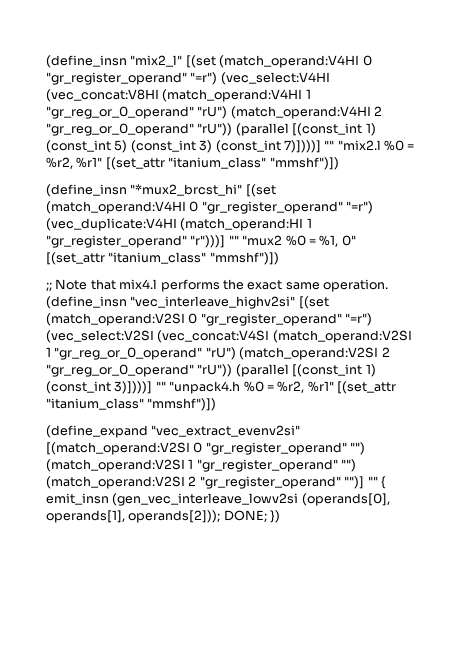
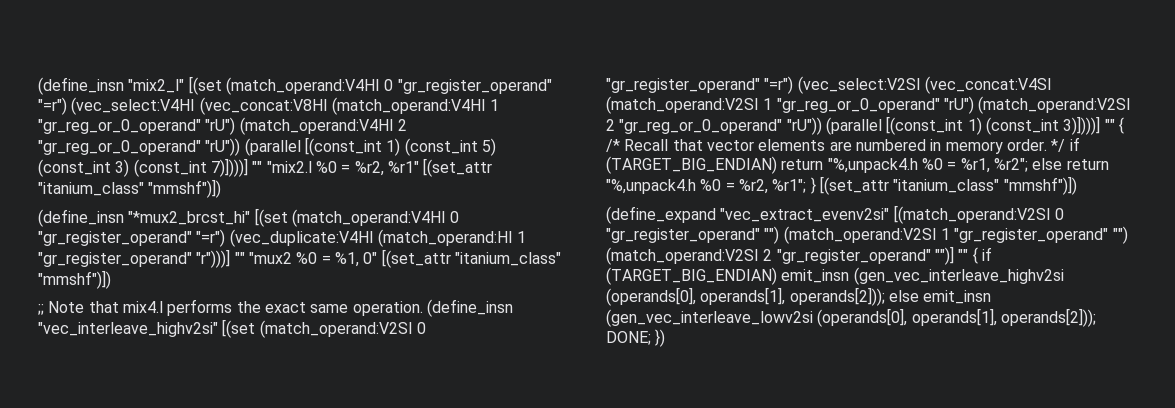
- (define_insn "vec_interleave_highv2si" [(set (match_operand:V2SI 0 "gr_register_operand" "=r") (vec_select:V2SI (vec_concat:V4SI (match_operand:V2SI 1 "gr_reg_or_0_operand" "rU") (match_operand:V2SI 2 "gr_reg_or_0_operand" "rU")) (parallel [(const_int 1) (const_int 3)])))] "" "unpack4.h %0 = %r2, %r1" [(set_attr "itanium_class" "mmshf")])
+ (define_insn "vec_interleave_highv2si" [(set (match_operand:V2SI 0 "gr_register_operand" "=r") (vec_select:V2SI (vec_concat:V4SI (match_operand:V2SI 1 "gr_reg_or_0_operand" "rU") (match_operand:V2SI 2 "gr_reg_or_0_operand" "rU")) (parallel [(const_int 1) (const_int 3)])))] "" { /* Recall that vector elements are numbered in memory order. */ if (TARGET_BIG_ENDIAN) return "%,unpack4.h %0 = %r1, %r2"; else return "%,unpack4.h %0 = %r2, %r1"; } [(set_attr "itanium_class" "mmshf")])
- (define_expand "vec_extract_evenv2si" [(match_operand:V2SI 0 "gr_register_operand" "") (match_operand:V2SI 1 "gr_register_operand" "") (match_operand:V2SI 2 "gr_register_operand" "")] "" { emit_insn (gen_vec_interleave_lowv2si (operands[0], operands[1], operands[2])); DONE; })
+ (define_expand "vec_extract_evenv2si" [(match_operand:V2SI 0 "gr_register_operand" "") (match_operand:V2SI 1 "gr_register_operand" "") (match_operand:V2SI 2 "gr_register_operand" "")] "" { if (TARGET_BIG_ENDIAN) emit_insn (gen_vec_interleave_highv2si (operands[0], operands[1], operands[2])); else emit_insn (gen_vec_interleave_lowv2si (operands[0], operands[1], operands[2])); DONE; })

